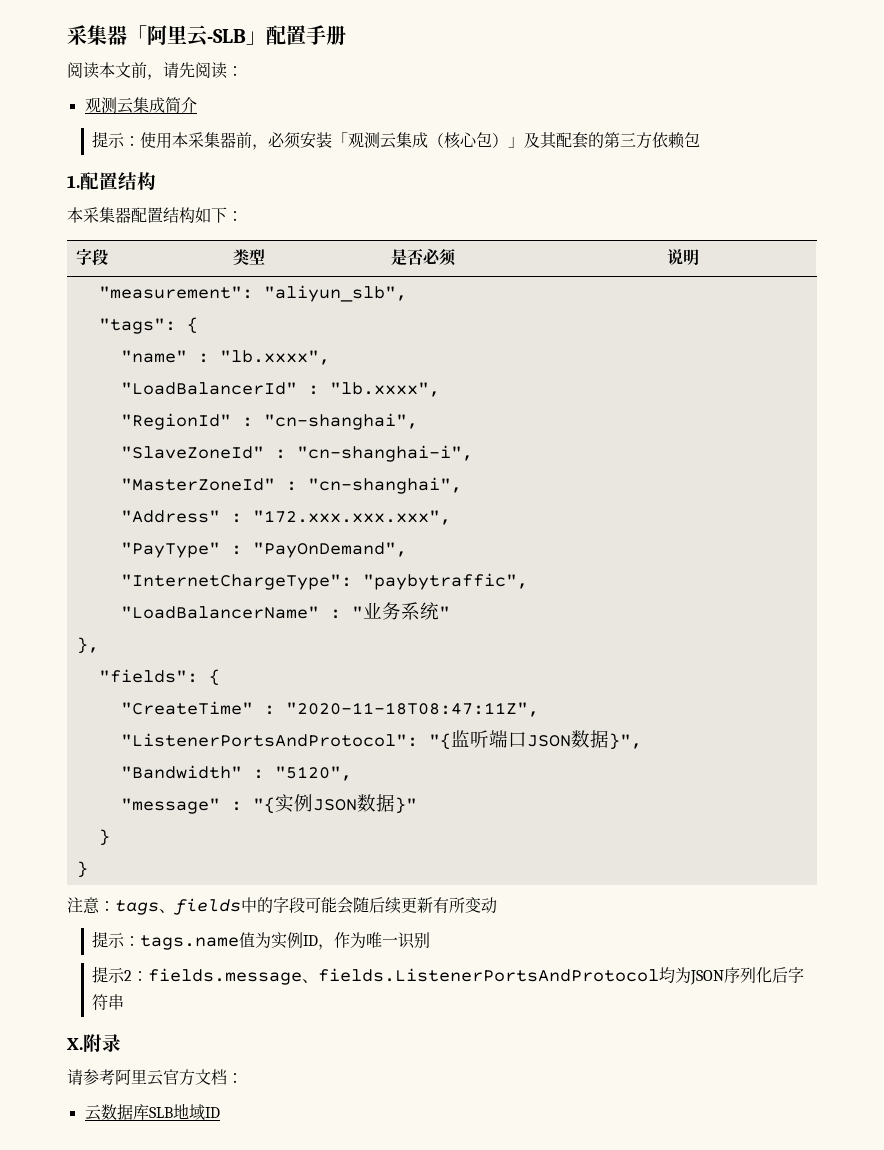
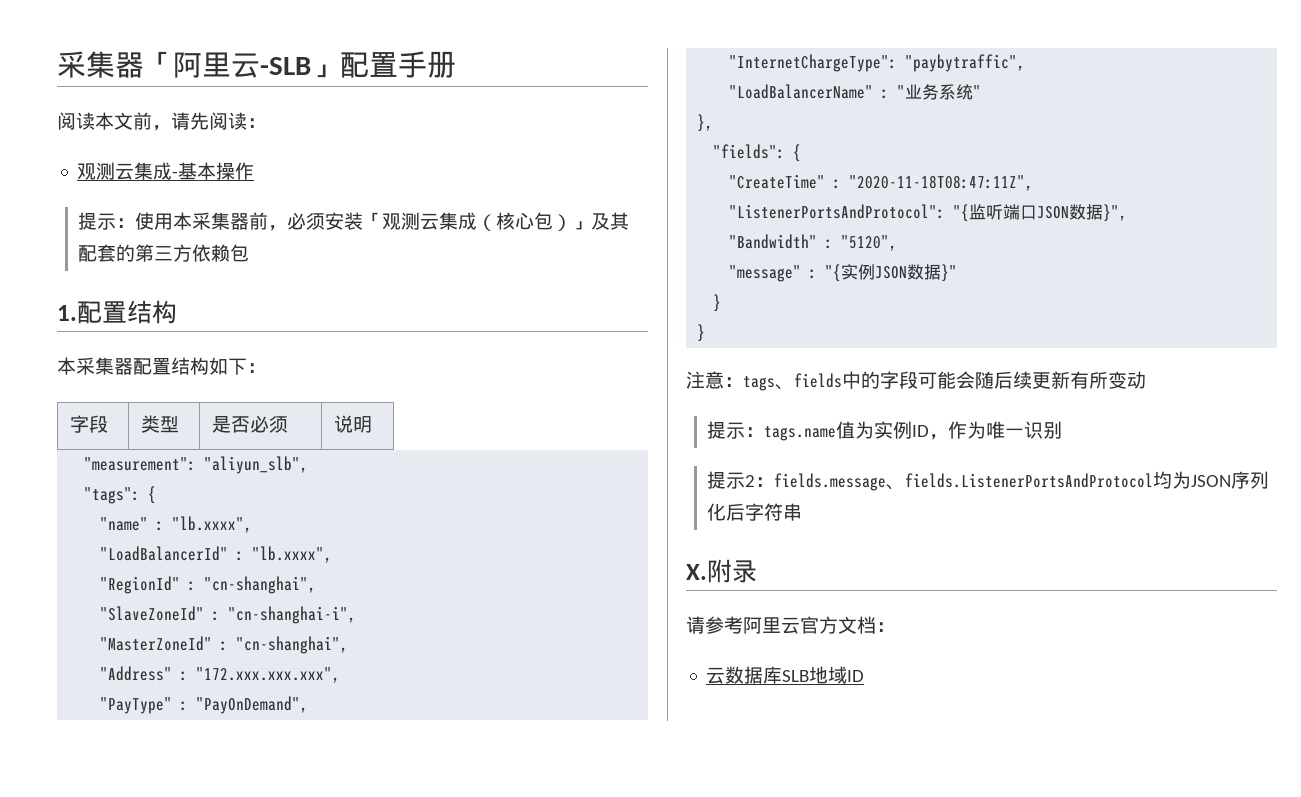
- 观测云集成简介
+ 观测云集成-基本操作

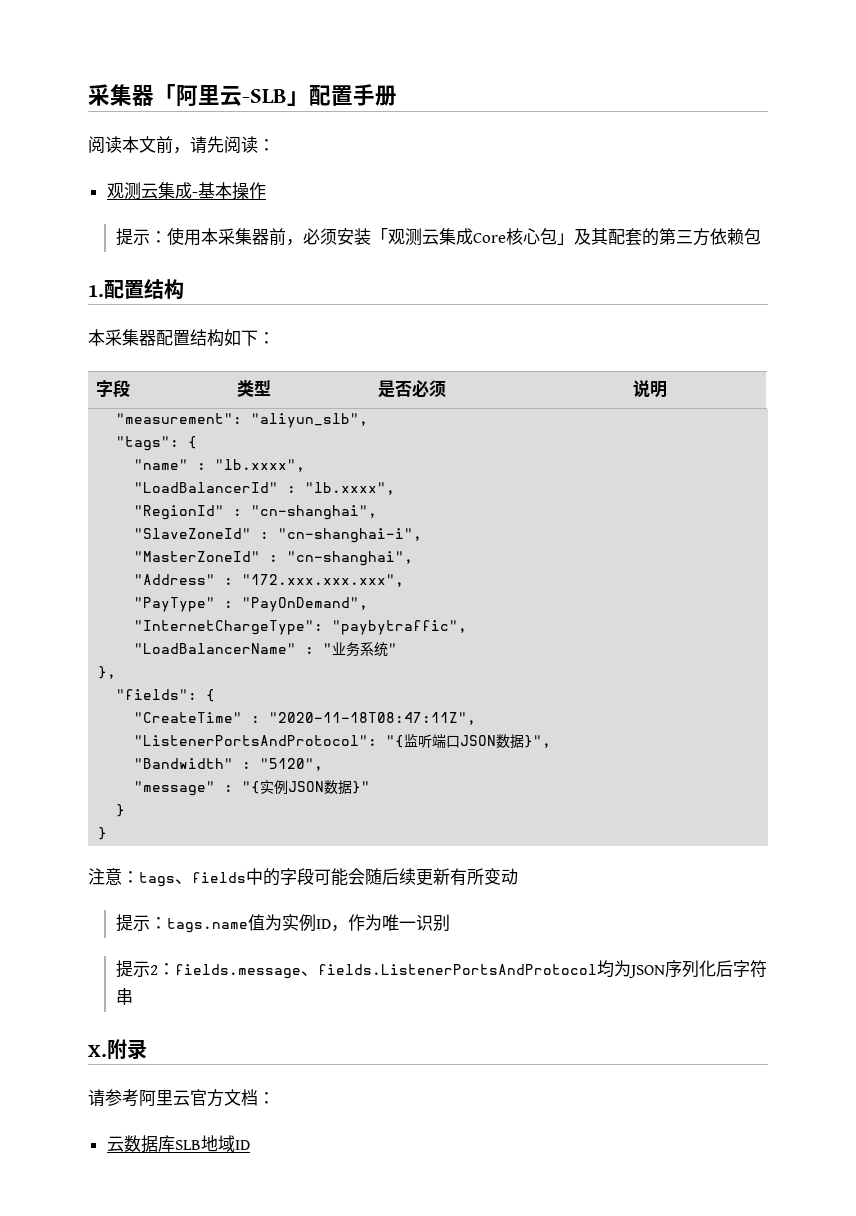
- 提示：使用本采集器前，必须安装「观测云集成（核心包）」及其配套的第三方依赖包
+ 提示：使用本采集器前，必须安装「观测云集成Core核心包」及其配套的第三方依赖包

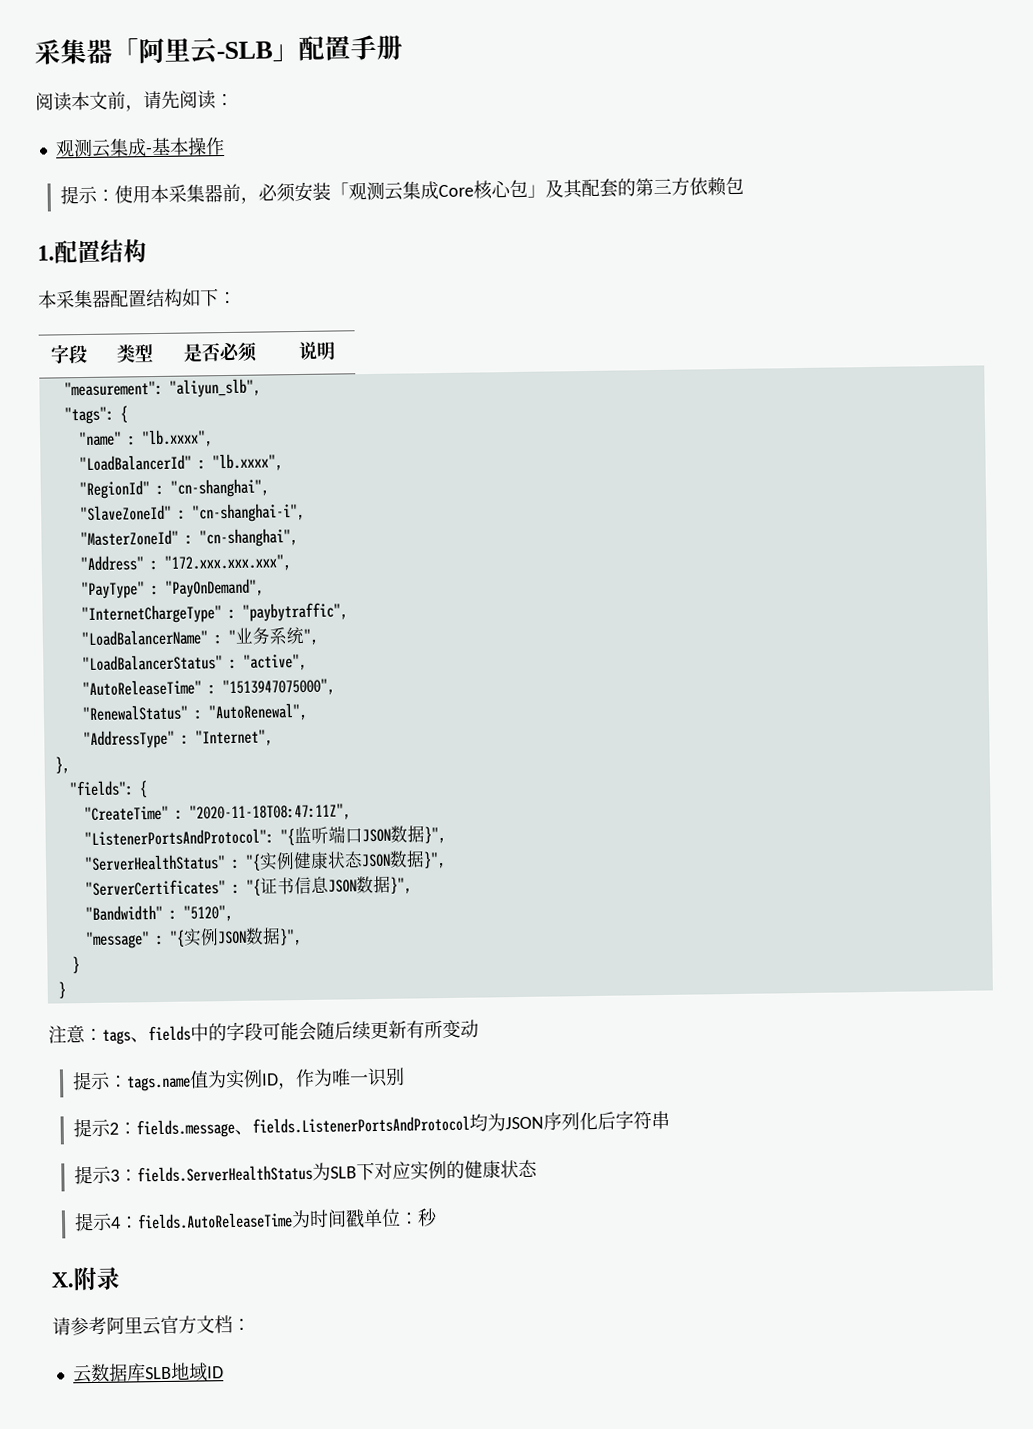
- "InternetChargeType": "paybytraffic",
+ "InternetChargeType" : "paybytraffic",
- "LoadBalancerName" : "业务系统"
+ "LoadBalancerName" : "业务系统",
+ "LoadBalancerStatus" : "active",
+ "AutoReleaseTime" : "1513947075000",
+ "RenewalStatus" : "AutoRenewal",
+ "AddressType" : "Internet",
+ "ServerHealthStatus" : "{实例健康状态JSON数据}",
+ "ServerCertificates" : "{证书信息JSON数据}",
- "message" : "{实例JSON数据}"
+ "message" : "{实例JSON数据}",
+ 提示3：fields.ServerHealthStatus为SLB下对应实例的健康状态
+ 提示4：fields.AutoReleaseTime为时间戳单位：秒

